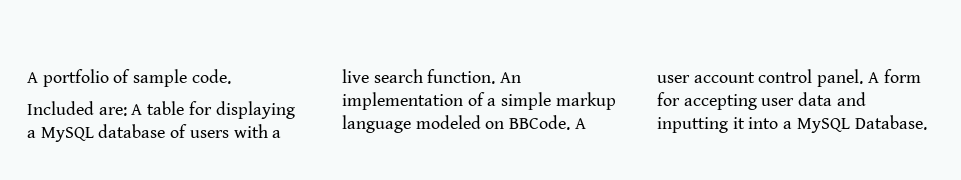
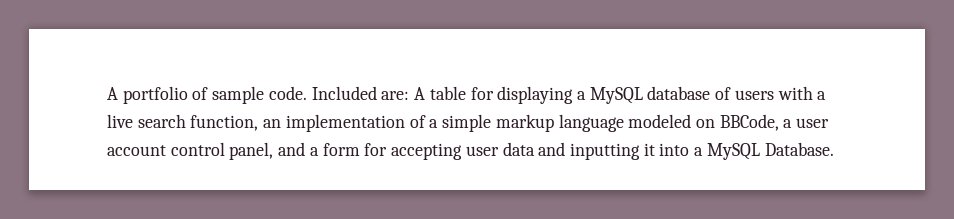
- A portfolio of sample code.
- Included are: A table for displaying a MySQL database of users with a live search function. An implementation of a simple markup language modeled on BBCode. A user account control panel. A form for accepting user data and inputting it into a MySQL Database.
+ A portfolio of sample code. Included are: A table for displaying a MySQL database of users with a live search function, an implementation of a simple markup language modeled on BBCode, a user account control panel, and a form for accepting user data and inputting it into a MySQL Database.

